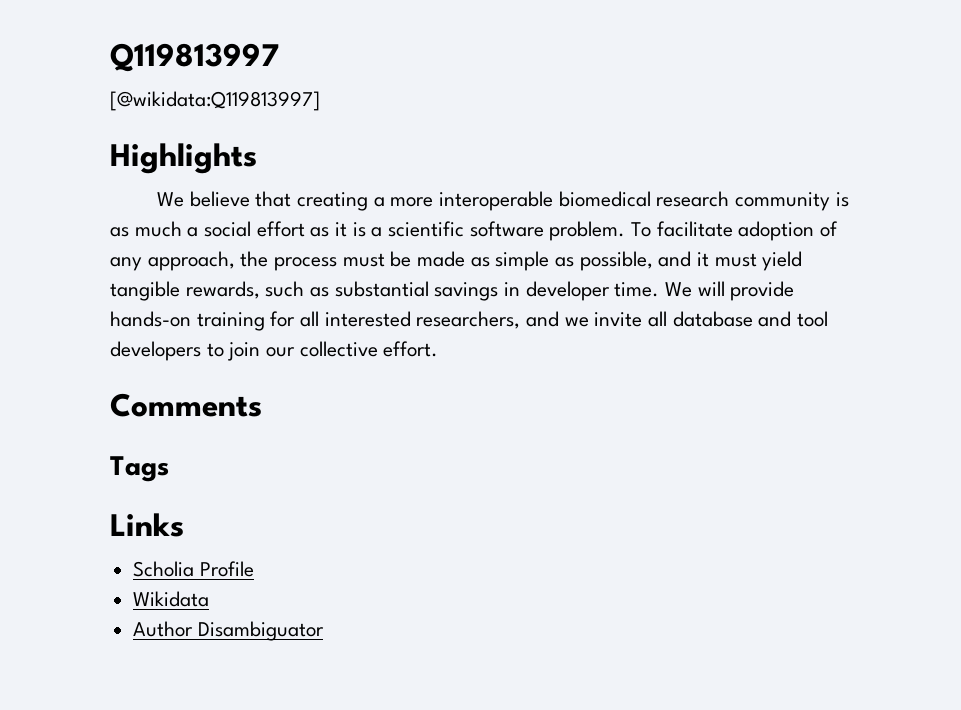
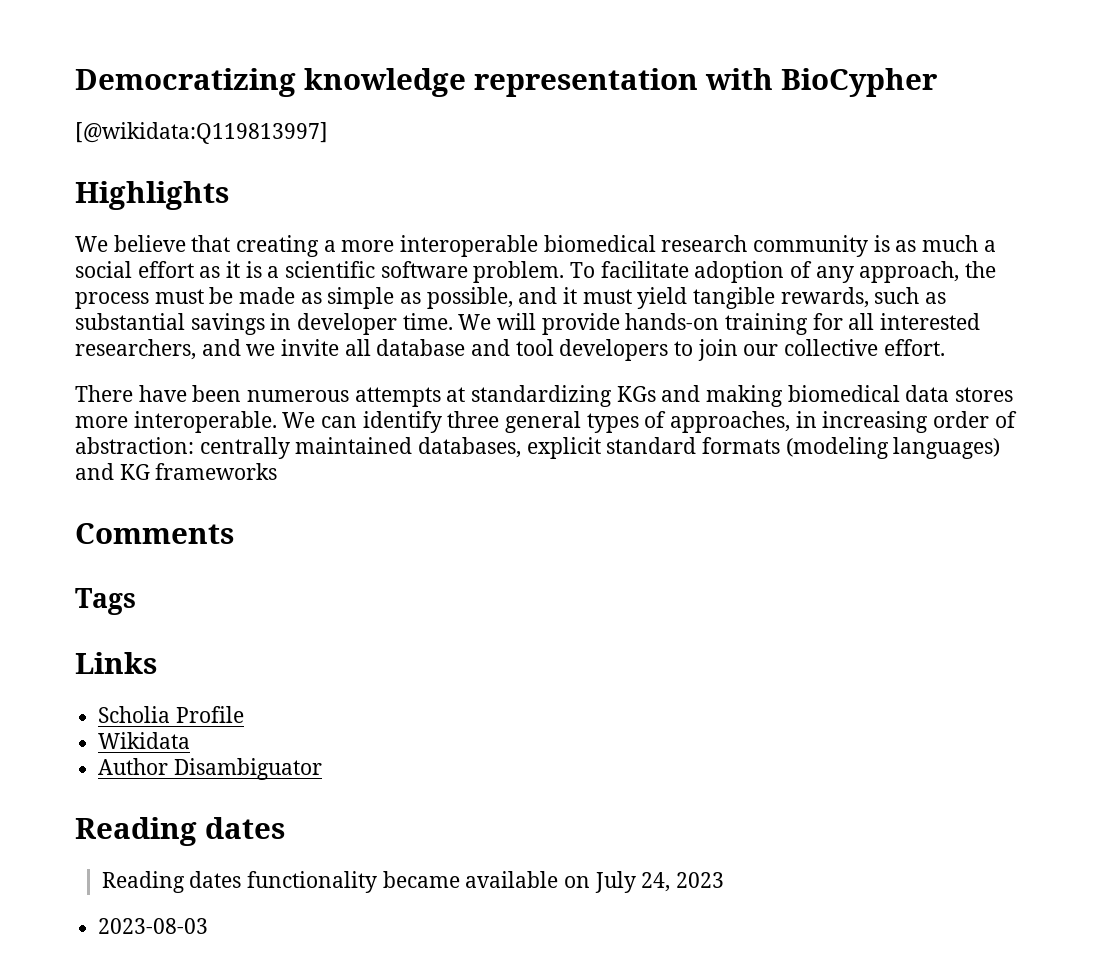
- Q119813997
+ Democratizing knowledge representation with BioCypher
+ There have been numerous attempts at standardizing KGs and making biomedical data stores more interoperable. We can identify three general types of approaches, in increasing order of abstraction: centrally maintained databases, explicit standard formats (modeling languages) and KG frameworks
  Author Disambiguator
+ Reading dates
+ Reading dates functionality became available on July 24, 2023
+ 2023-08-03

